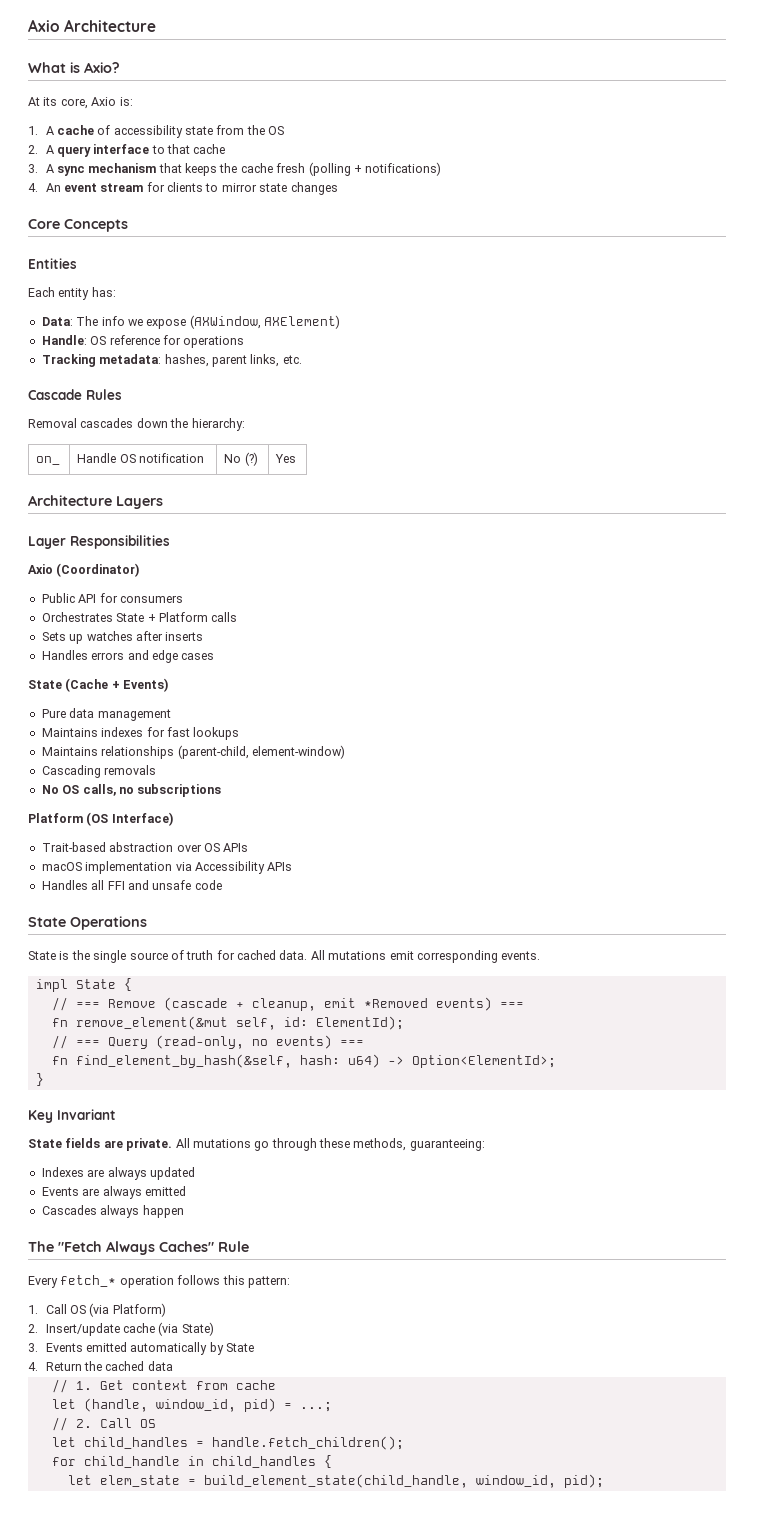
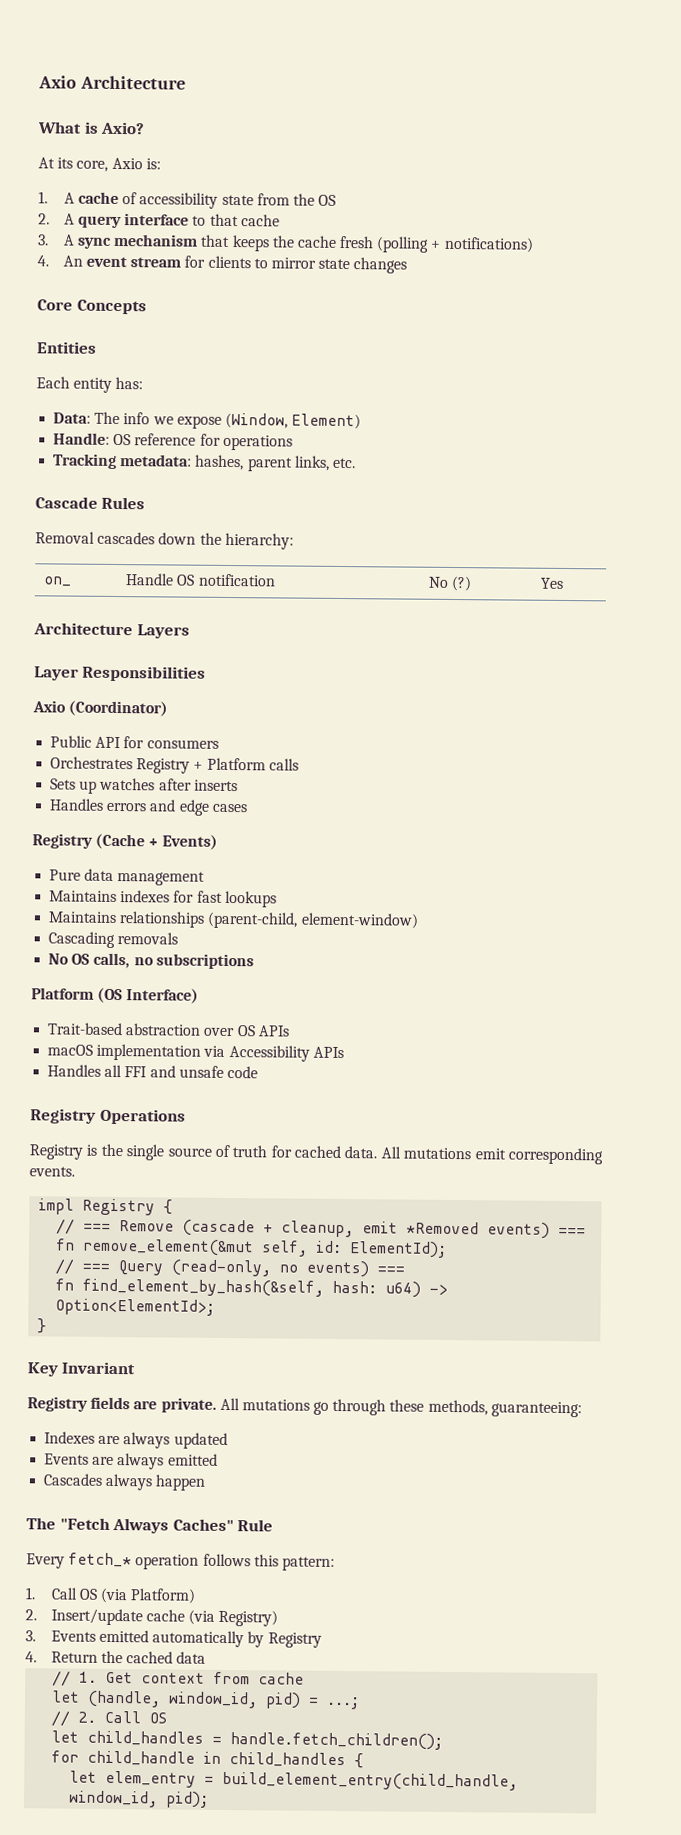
- Data: The info we expose (AXWindow, AXElement)
+ Data: The info we expose (Window, Element)
- Orchestrates State + Platform calls
+ Orchestrates Registry + Platform calls
- State (Cache + Events)
+ Registry (Cache + Events)
- State Operations
+ Registry Operations
- State is the single source of truth for cached data.
+ Registry is the single source of truth for cached data.
- impl State {
+ impl Registry {
- State fields are private.
+ Registry fields are private.
- 2. Insert/update cache (via State)
+ 2. Insert/update cache (via Registry)
- 3. Events emitted automatically by State
+ 3. Events emitted automatically by Registry
- let elem_state = build_element_state(child_handle, window_id, pid);
+ let elem_entry = build_element_entry(child_handle, window_id, pid);

